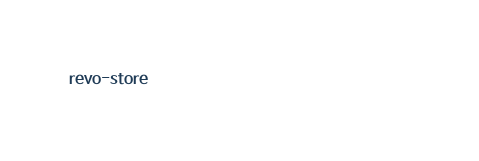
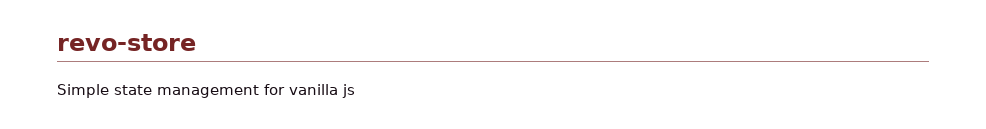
+ Simple state management for vanilla js

